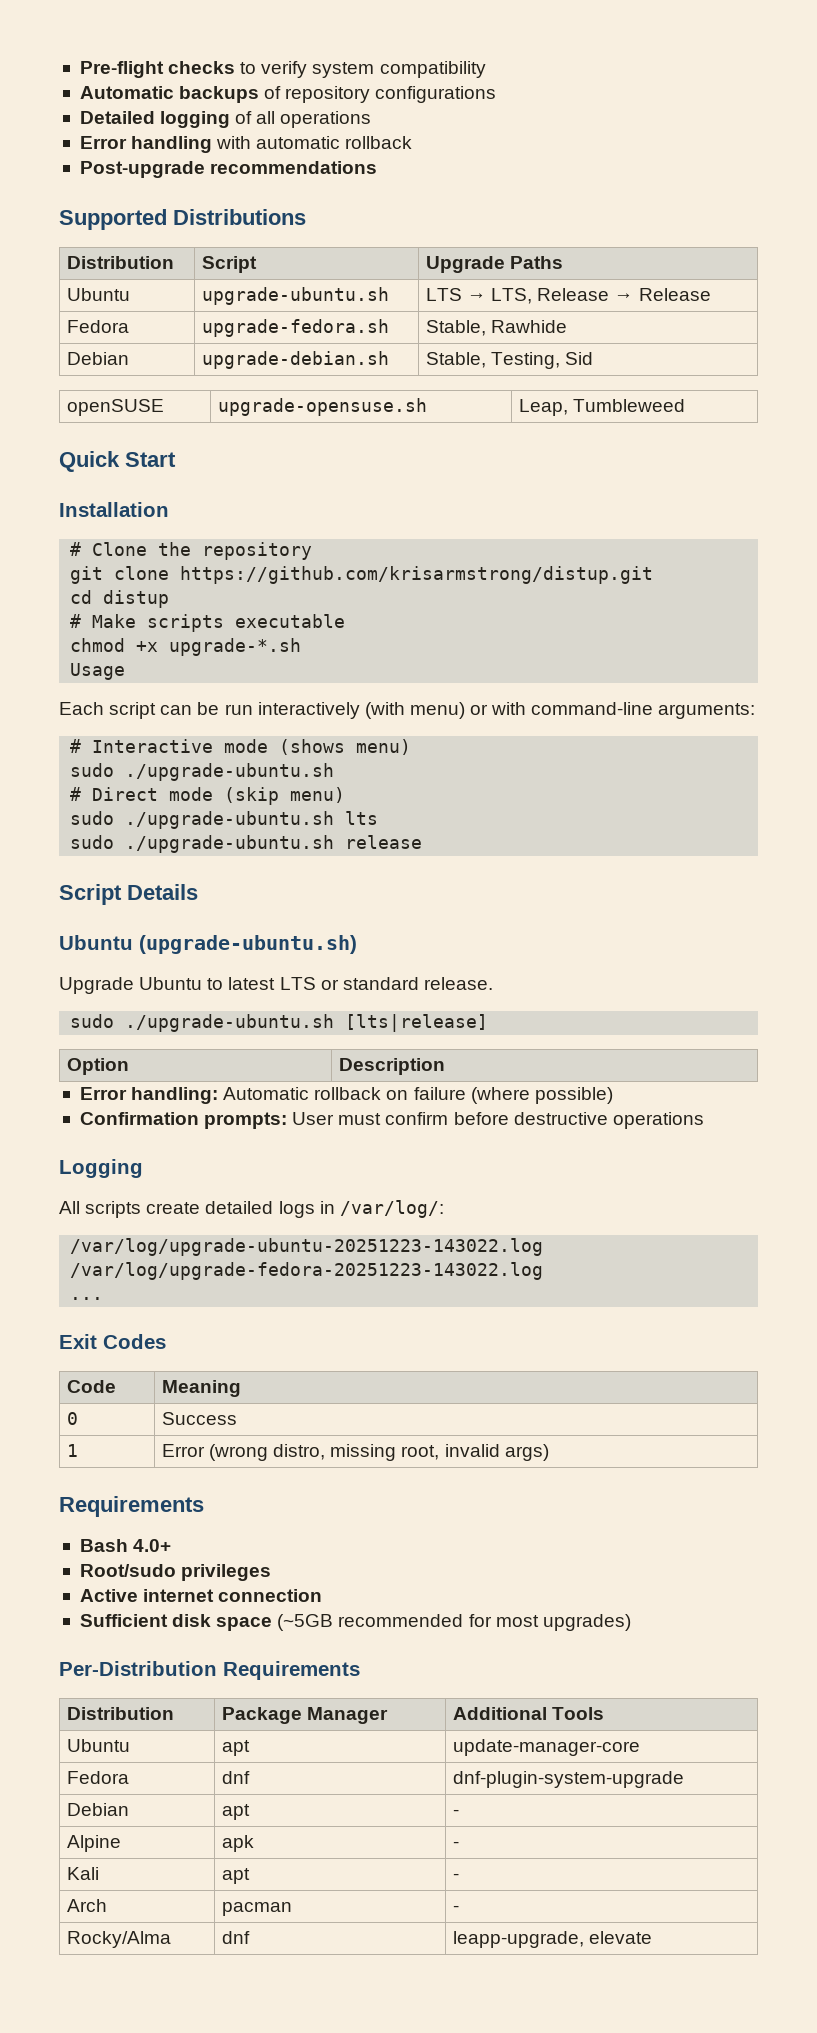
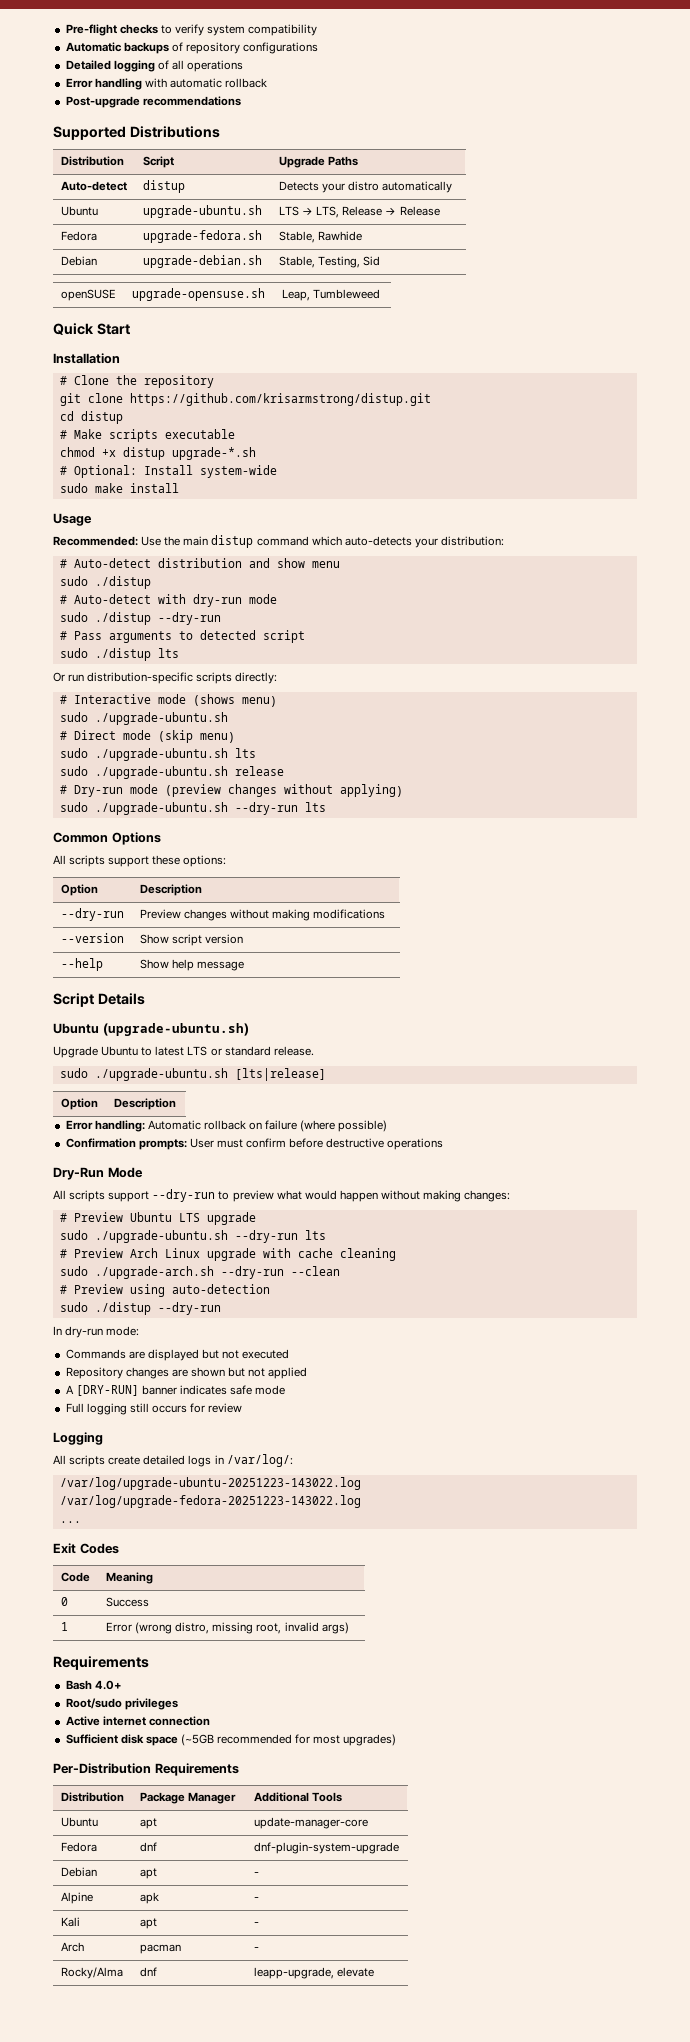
+ Auto-detect | distup | Detects your distro automatically
- chmod +x upgrade-*.sh
+ chmod +x distup upgrade-*.sh
+ # Optional: Install system-wide
+ sudo make install
  Usage
- Each script can be run interactively (with menu) or with command-line arguments:
+ Recommended: Use the main distup command which auto-detects your distribution:
+ # Auto-detect distribution and show menu
+ sudo ./distup
+ # Auto-detect with dry-run mode
+ sudo ./distup --dry-run
+ # Pass arguments to detected script
+ sudo ./distup lts
+ Or run distribution-specific scripts directly:
+ # Dry-run mode (preview changes without applying)
+ sudo ./upgrade-ubuntu.sh --dry-run lts
+ Common Options
+ All scripts support these options:
+ Option | Description
+ --dry-run | Preview changes without making modifications
+ --version | Show script version
+ --help | Show help message
+ Dry-Run Mode
+ All scripts support --dry-run to preview what would happen without making changes:
+ # Preview Ubuntu LTS upgrade
+ sudo ./upgrade-ubuntu.sh --dry-run lts
+ # Preview Arch Linux upgrade with cache cleaning
+ sudo ./upgrade-arch.sh --dry-run --clean
+ # Preview using auto-detection
+ sudo ./distup --dry-run
+ In dry-run mode:
+ Commands are displayed but not executed
+ Repository changes are shown but not applied
+ A [DRY-RUN] banner indicates safe mode
+ Full logging still occurs for review

